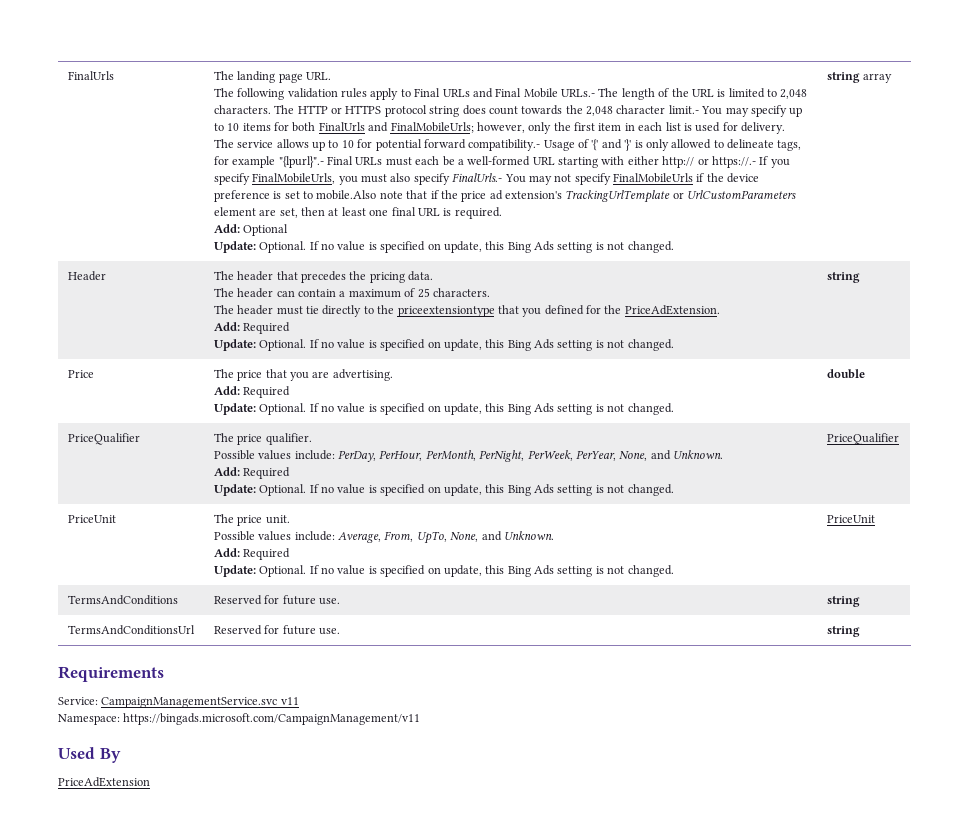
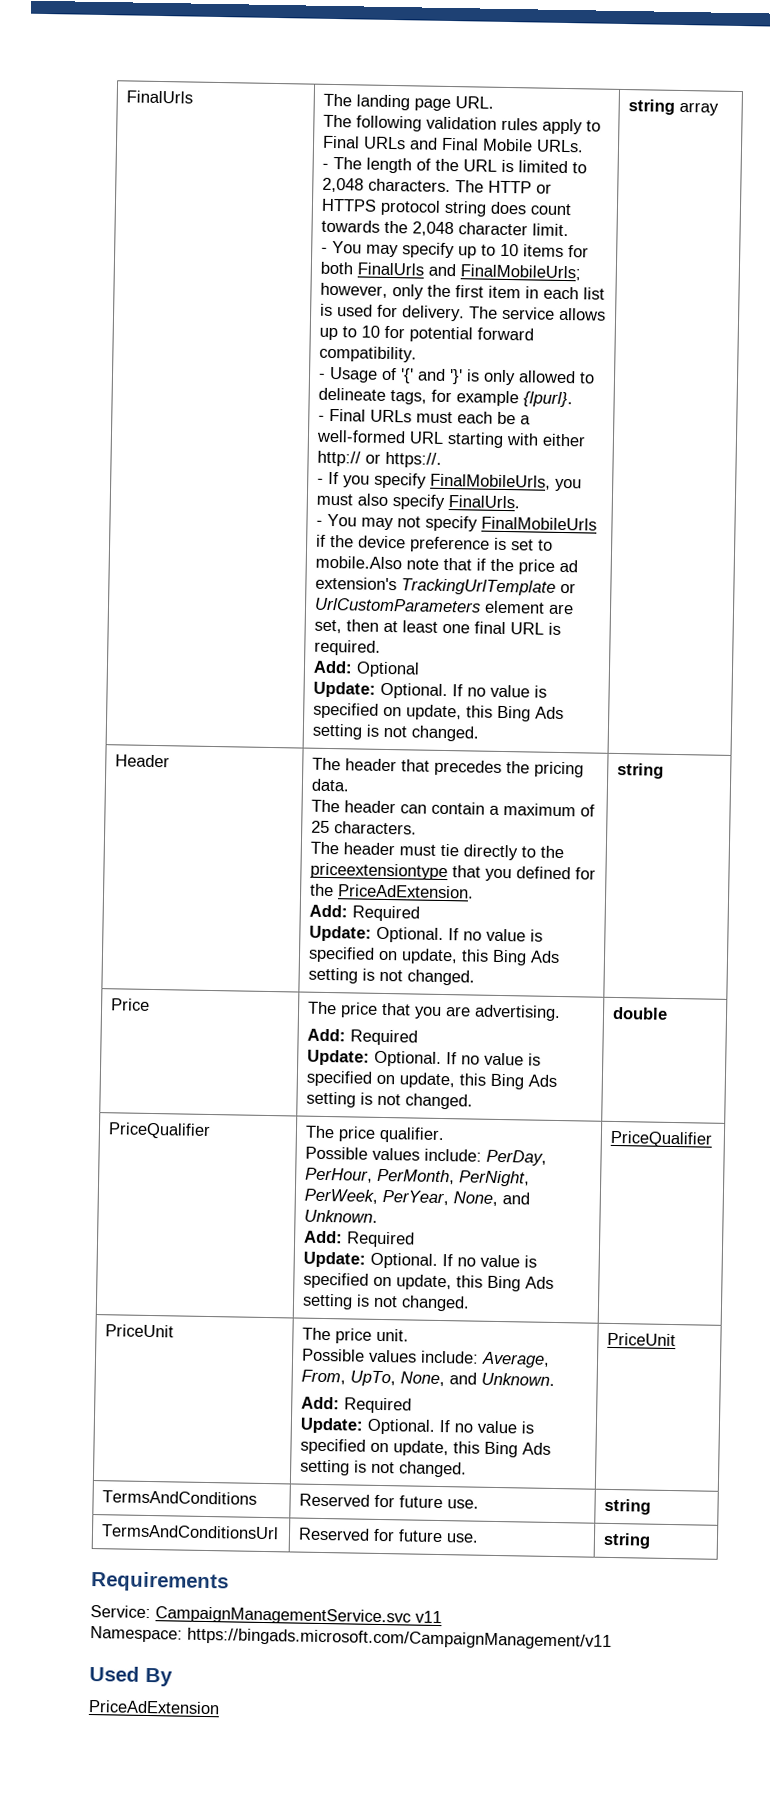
- The following validation rules apply to Final URLs and Final Mobile URLs.- The length of the URL is limited to 2,048 characters.
+ The following validation rules apply to Final URLs and Final Mobile URLs.
+ - The length of the URL is limited to 2,048 characters.
- The HTTP or HTTPS protocol string does count towards the 2,048 character limit.- You may specify up to 10 items for both FinalUrls and FinalMobileUrls; however, only the first item in each list is used for delivery.
+ The HTTP or HTTPS protocol string does count towards the 2,048 character limit.
+ - You may specify up to 10 items for both FinalUrls and FinalMobileUrls; however, only the first item in each list is used for delivery.
- The service allows up to 10 for potential forward compatibility.- Usage of '{' and '}' is only allowed to delineate tags, for example "{lpurl}".- Final URLs must each be a well-formed URL starting with either http:// or https://.- If you specify FinalMobileUrls, you must also specify FinalUrls.- You may not specify FinalMobileUrls if the device preference is set to mobile.Also note that if the price ad extension's TrackingUrlTemplate or UrlCustomParameters element are set, then at least one final URL is required.
+ The service allows up to 10 for potential forward compatibility.
+ - Usage of '{' and '}' is only allowed to delineate tags, for example {lpurl}.
+ - Final URLs must each be a well-formed URL starting with either http:// or https://.
+ - If you specify FinalMobileUrls, you must also specify FinalUrls.
+ - You may not specify FinalMobileUrls if the device preference is set to mobile.Also note that if the price ad extension's TrackingUrlTemplate or UrlCustomParameters element are set, then at least one final URL is required.

